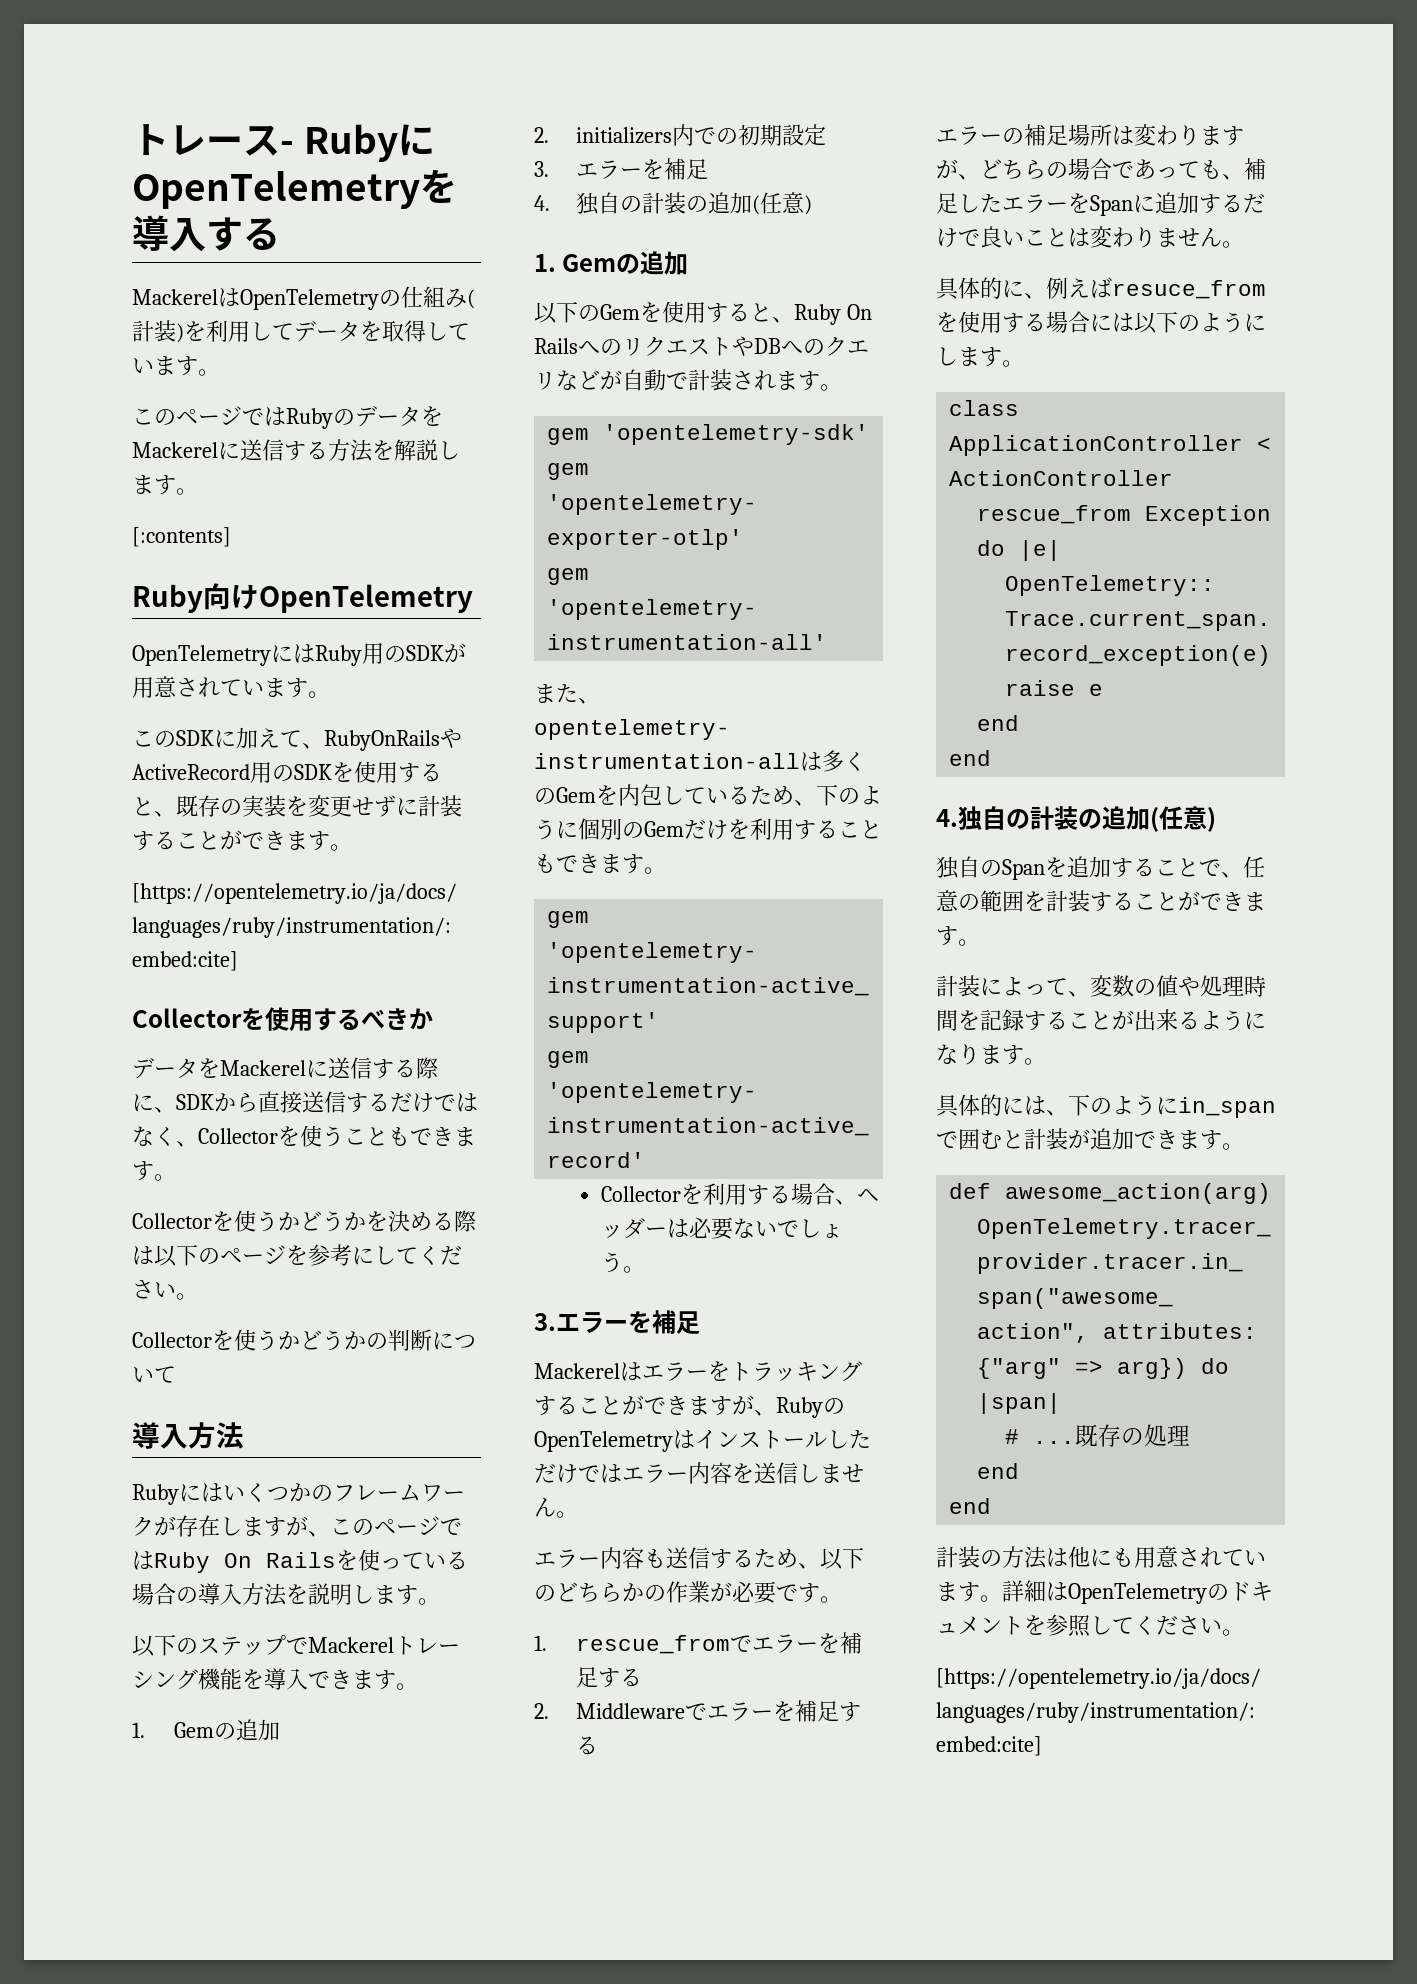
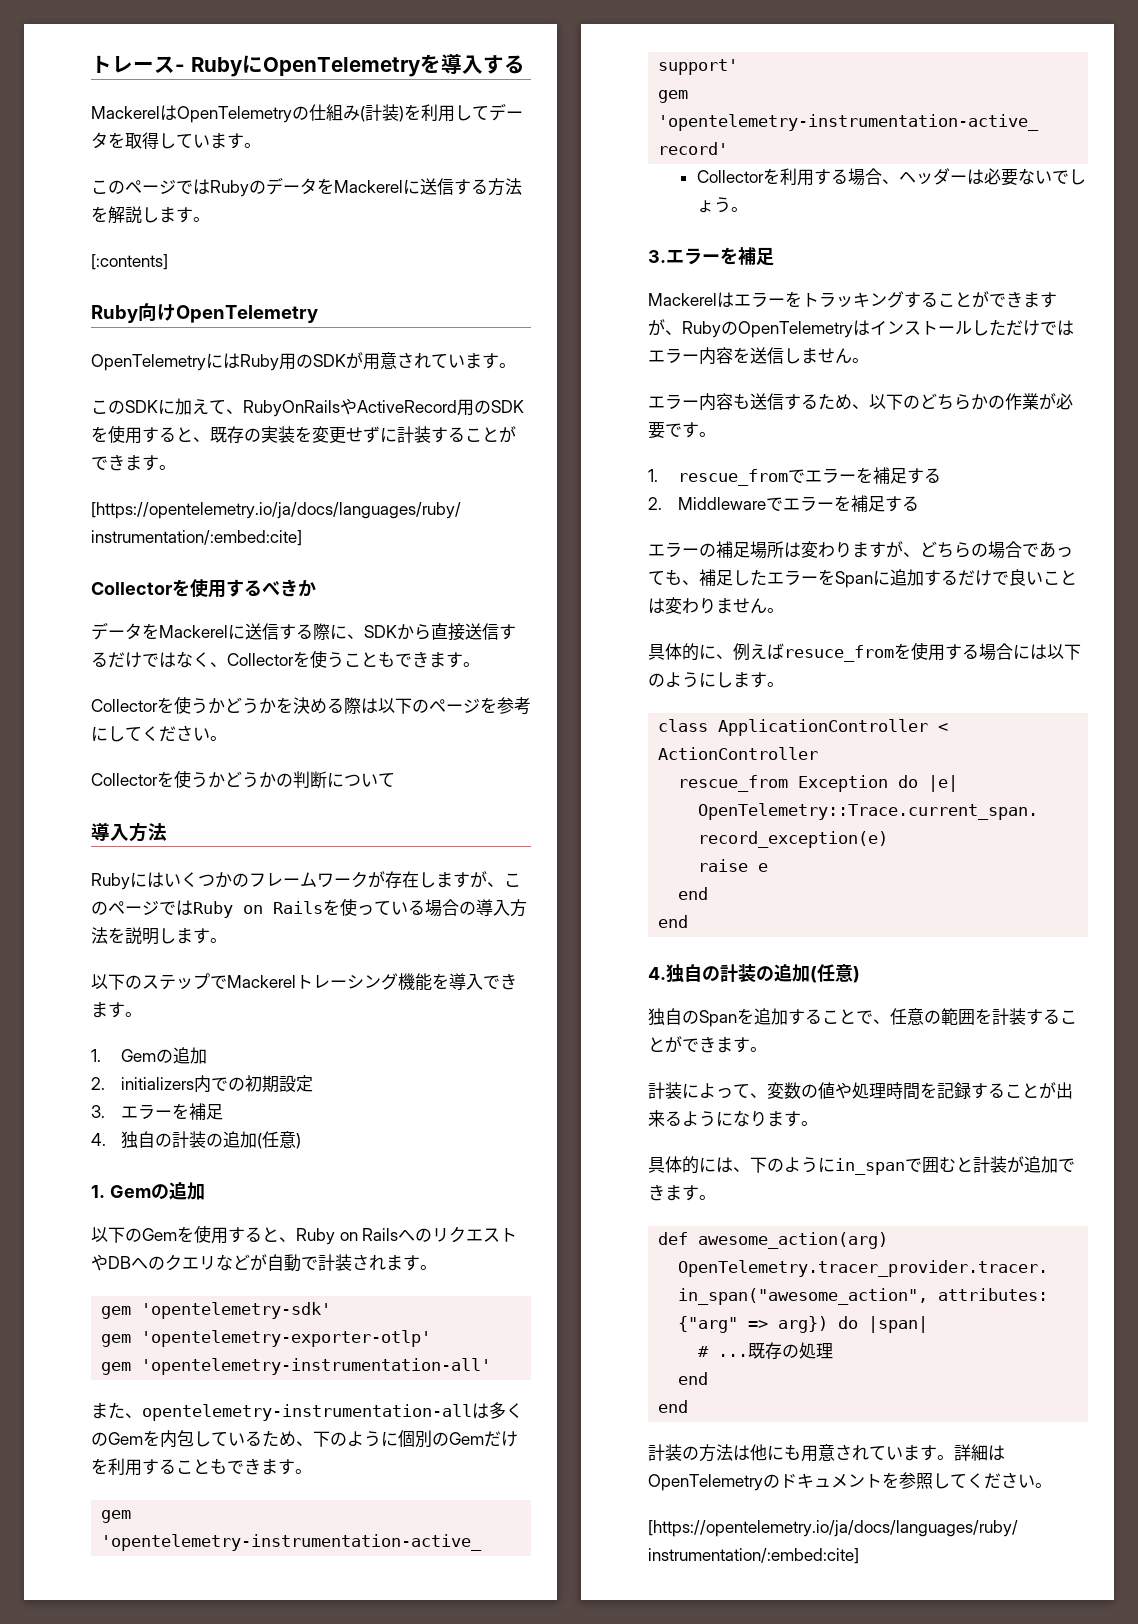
- Rubyにはいくつかのフレームワークが存在しますが、このページではRuby On Railsを使っている場合の導入方法を説明します。
+ Rubyにはいくつかのフレームワークが存在しますが、このページではRuby on Railsを使っている場合の導入方法を説明します。
- 以下のGemを使用すると、Ruby On RailsへのリクエストやDBへのクエリなどが自動で計装されます。
+ 以下のGemを使用すると、Ruby on RailsへのリクエストやDBへのクエリなどが自動で計装されます。

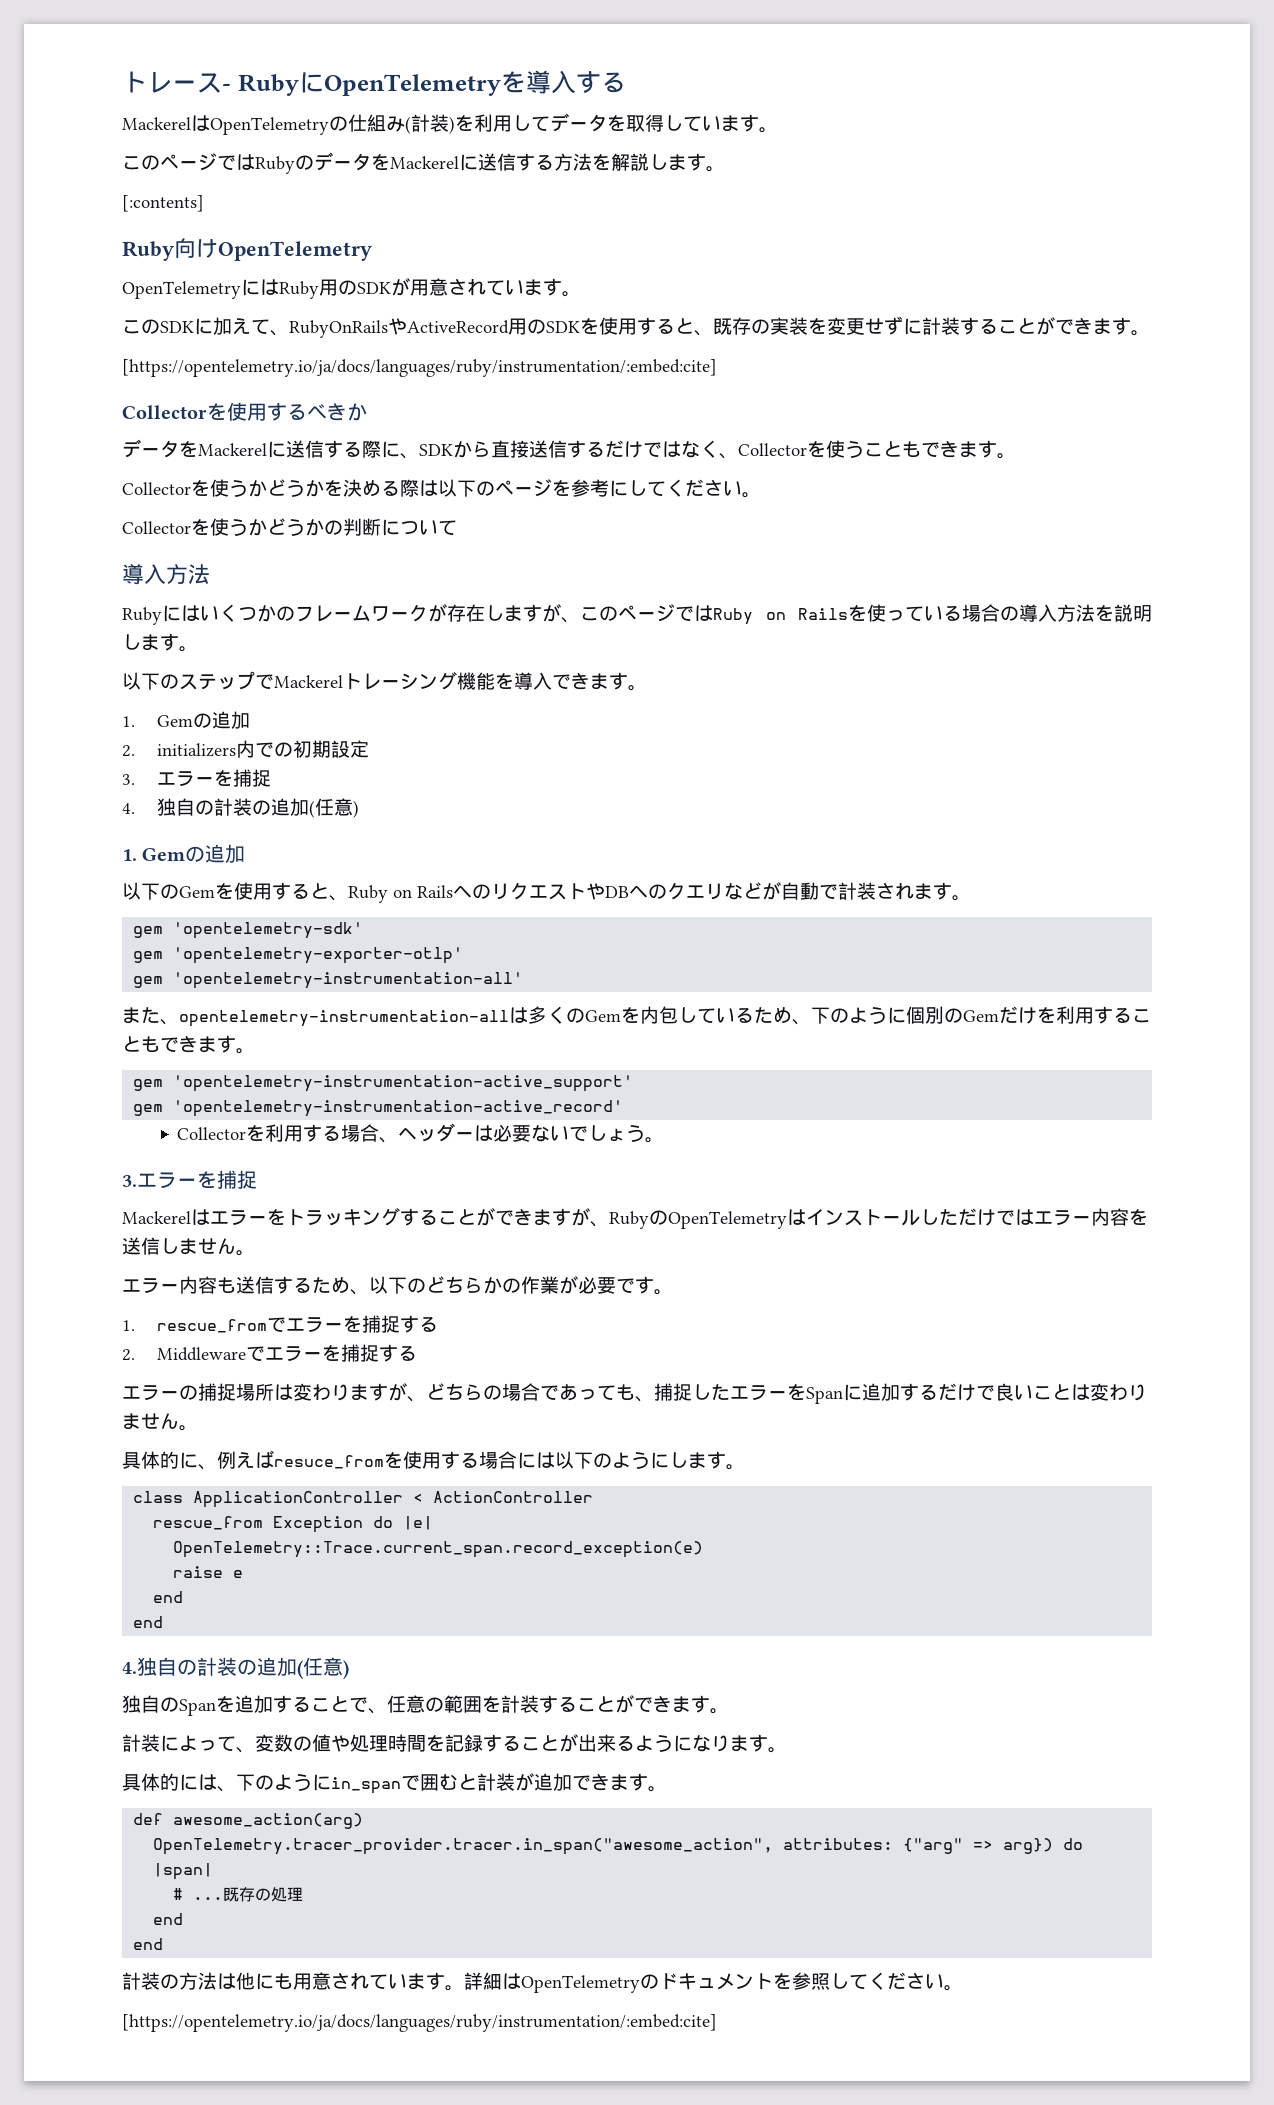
  2. initializers内での初期設定
- 3.エラーを補足
+ 3.エラーを捕捉
  Collectorを利用する場合、ヘッダーは必要ないでしょう。
- 3.エラーを補足
+ 3.エラーを捕捉
- 1. rescue_fromでエラーを補足する
+ 1. rescue_fromでエラーを捕捉する
- 2. Middlewareでエラーを補足する
+ 2. Middlewareでエラーを捕捉する
- エラーの補足場所は変わりますが、どちらの場合であっても、補足したエラーをSpanに追加するだけで良いことは変わりません。
+ エラーの捕捉場所は変わりますが、どちらの場合であっても、捕捉したエラーをSpanに追加するだけで良いことは変わりません。

